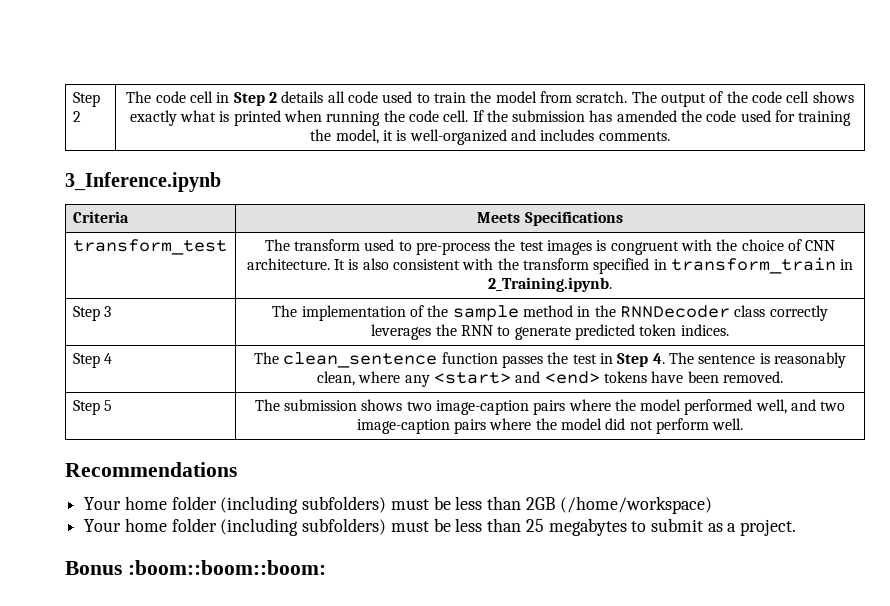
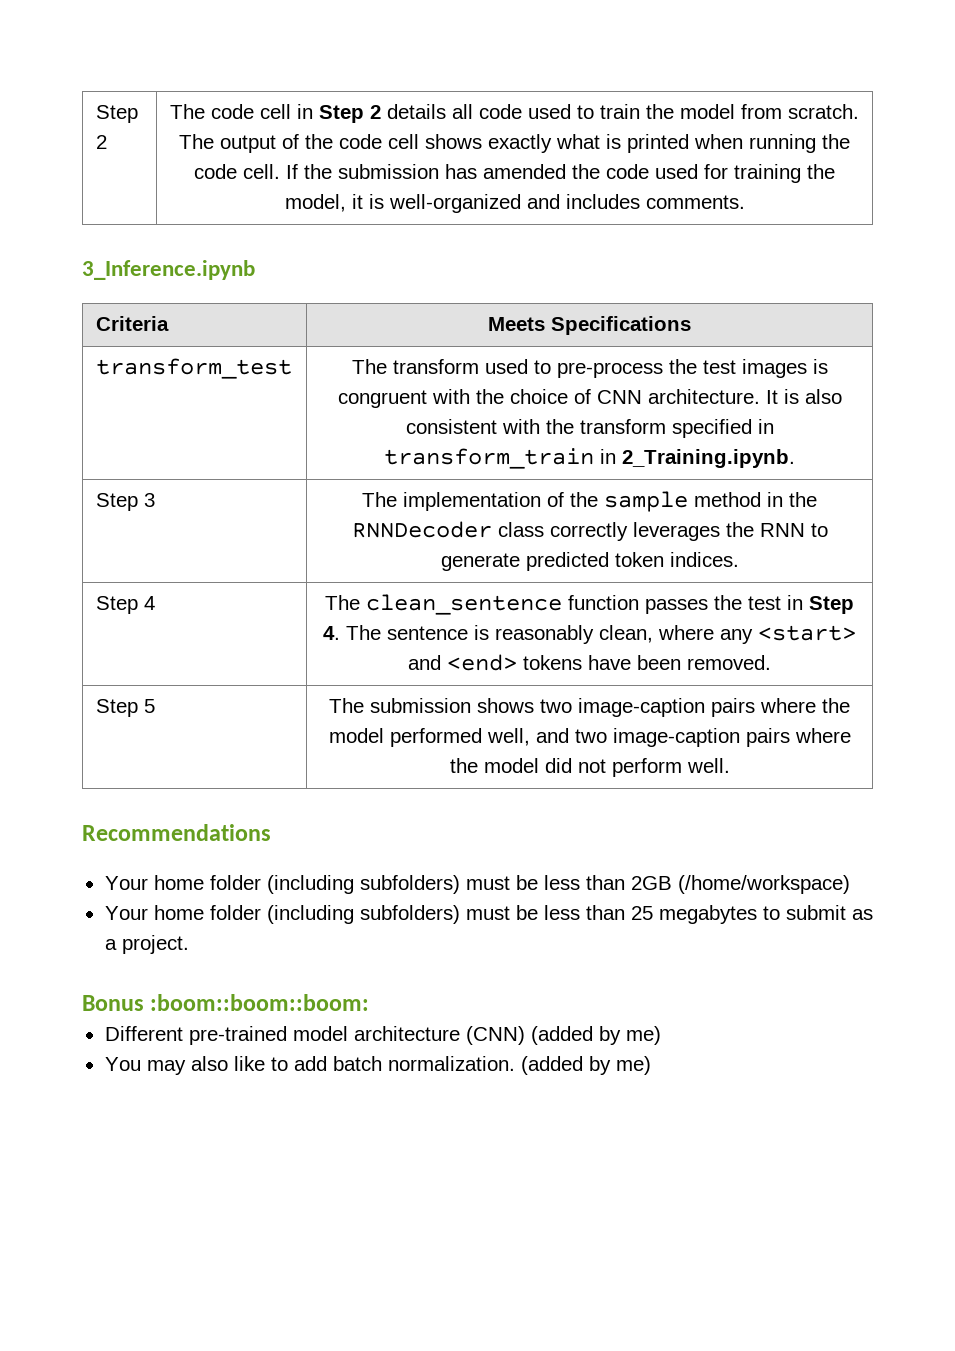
+ Different pre-trained model architecture (CNN) (added by me)
+ You may also like to add batch normalization. (added by me)

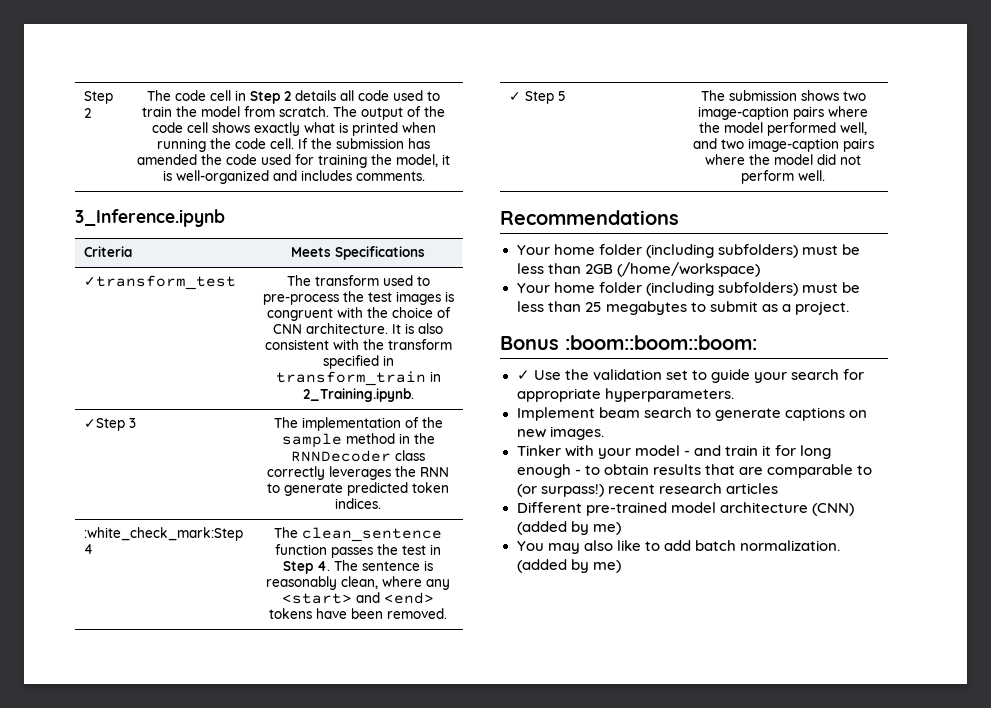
- transform_test | The transform used to pre-process the test images is congruent with the choice of CNN architecture. It is also consistent with the transform specified in transform_train in 2_Training.ipynb.
+ ✓transform_test | The transform used to pre-process the test images is congruent with the choice of CNN architecture. It is also consistent with the transform specified in transform_train in 2_Training.ipynb.
- Step 3 | The implementation of the sample method in the RNNDecoder class correctly leverages the RNN to generate predicted token indices.
+ ✓Step 3 | The implementation of the sample method in the RNNDecoder class correctly leverages the RNN to generate predicted token indices.
- Step 4 | The clean_sentence function passes the test in Step 4. The sentence is reasonably clean, where any <start> and <end> tokens have been removed.
+ :white_check_mark:Step 4 | The clean_sentence function passes the test in Step 4. The sentence is reasonably clean, where any <start> and <end> tokens have been removed.
- Step 5 | The submission shows two image-caption pairs where the model performed well, and two image-caption pairs where the model did not perform well.
+ ✓ Step 5 | The submission shows two image-caption pairs where the model performed well, and two image-caption pairs where the model did not perform well.
+ ✓ Use the validation set to guide your search for appropriate hyperparameters.
+ Implement beam search to generate captions on new images.
+ Tinker with your model - and train it for long enough - to obtain results that are comparable to (or surpass!) recent research articles

